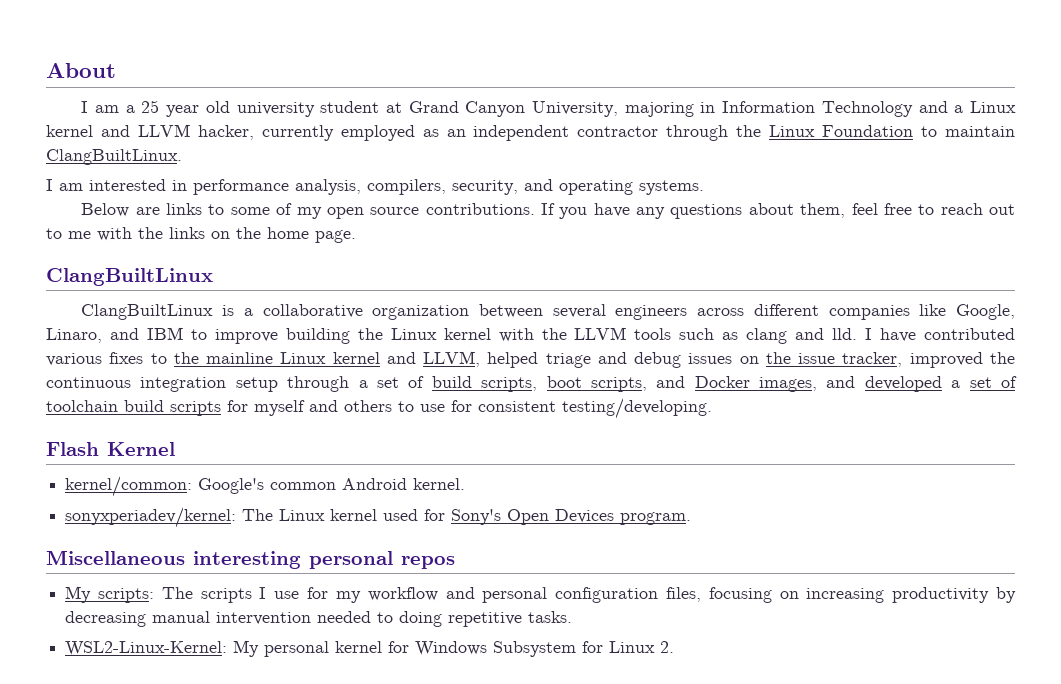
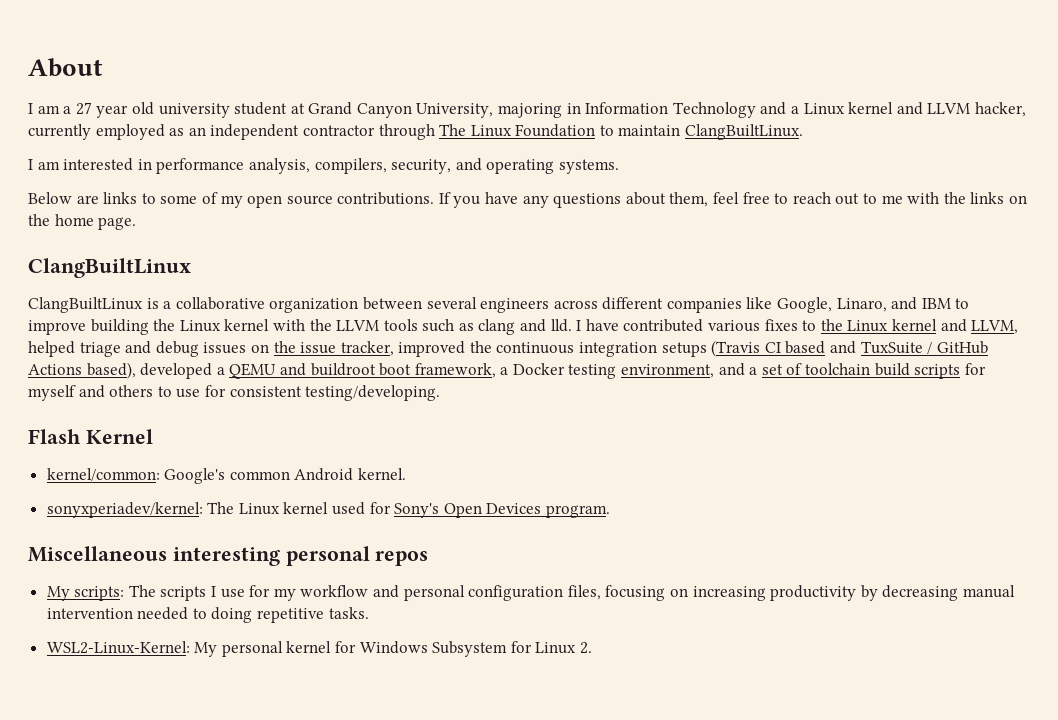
- I am a 25 year old university student at Grand Canyon University, majoring in Information Technology and a Linux kernel and LLVM hacker, currently employed as an independent contractor through the Linux Foundation to maintain ClangBuiltLinux.
+ I am a 27 year old university student at Grand Canyon University, majoring in Information Technology and a Linux kernel and LLVM hacker, currently employed as an independent contractor through The Linux Foundation to maintain ClangBuiltLinux.
- I have contributed various fixes to the mainline Linux kernel and LLVM, helped triage and debug issues on the issue tracker, improved the continuous integration setup through a set of build scripts, boot scripts, and Docker images, and developed a set of toolchain build scripts for myself and others to use for consistent testing/developing.
+ I have contributed various fixes to the Linux kernel and LLVM, helped triage and debug issues on the issue tracker, improved the continuous integration setups (Travis CI based and TuxSuite / GitHub Actions based), developed a QEMU and buildroot boot framework, a Docker testing environment, and a set of toolchain build scripts for myself and others to use for consistent testing/developing.

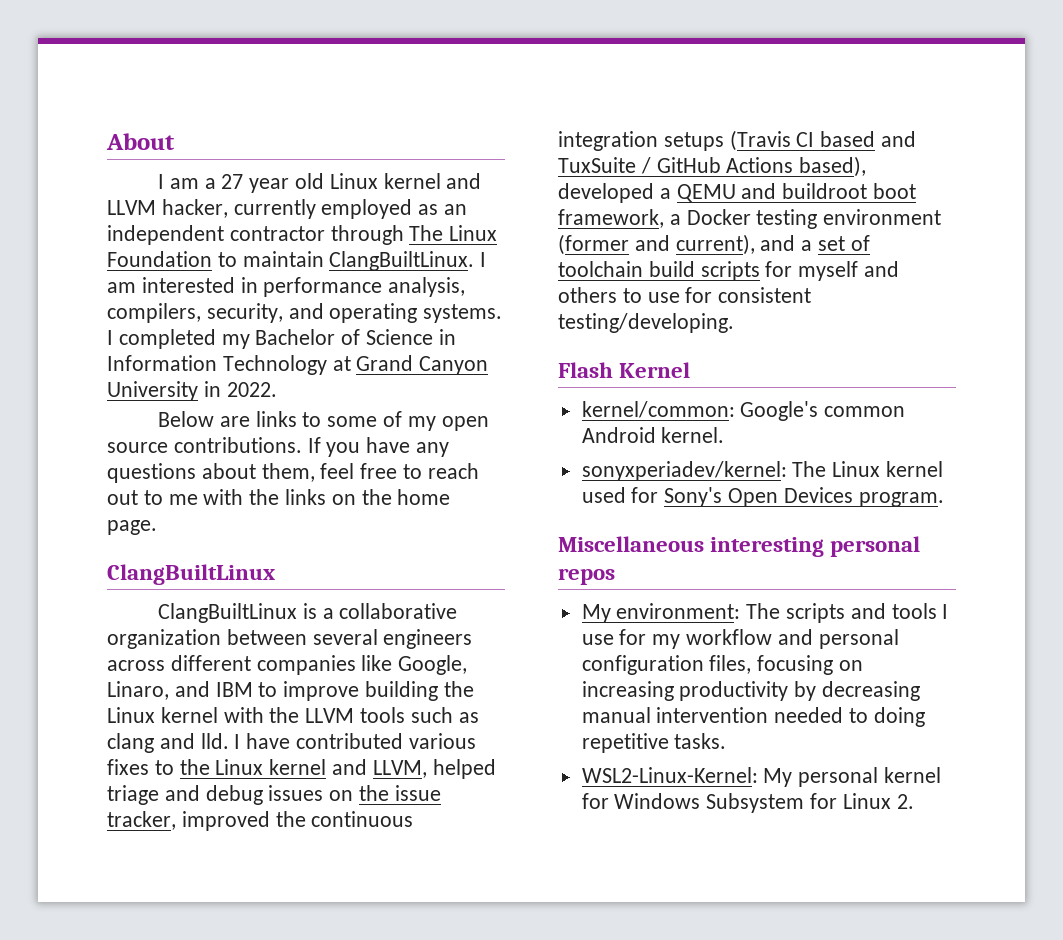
- I am a 27 year old university student at Grand Canyon University, majoring in Information Technology and a Linux kernel and LLVM hacker, currently employed as an independent contractor through The Linux Foundation to maintain ClangBuiltLinux.
- I am interested in performance analysis, compilers, security, and operating systems.
+ I am a 27 year old Linux kernel and LLVM hacker, currently employed as an independent contractor through The Linux Foundation to maintain ClangBuiltLinux. I am interested in performance analysis, compilers, security, and operating systems. I completed my Bachelor of Science in Information Technology at Grand Canyon University in 2022.
- I have contributed various fixes to the Linux kernel and LLVM, helped triage and debug issues on the issue tracker, improved the continuous integration setups (Travis CI based and TuxSuite / GitHub Actions based), developed a QEMU and buildroot boot framework, a Docker testing environment, and a set of toolchain build scripts for myself and others to use for consistent testing/developing.
+ I have contributed various fixes to the Linux kernel and LLVM, helped triage and debug issues on the issue tracker, improved the continuous integration setups (Travis CI based and TuxSuite / GitHub Actions based), developed a QEMU and buildroot boot framework, a Docker testing environment (former and current), and a set of toolchain build scripts for myself and others to use for consistent testing/developing.
- My scripts: The scripts I use for my workflow and personal configuration files, focusing on increasing productivity by decreasing manual intervention needed to doing repetitive tasks.
+ My environment: The scripts and tools I use for my workflow and personal configuration files, focusing on increasing productivity by decreasing manual intervention needed to doing repetitive tasks.

